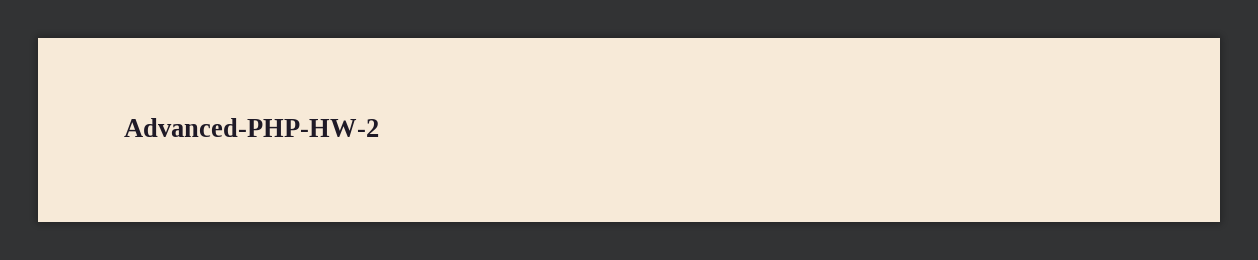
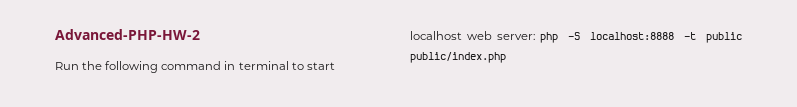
+ Run the following command in terminal to start localhost web server: php -S localhost:8888 -t public public/index.php

